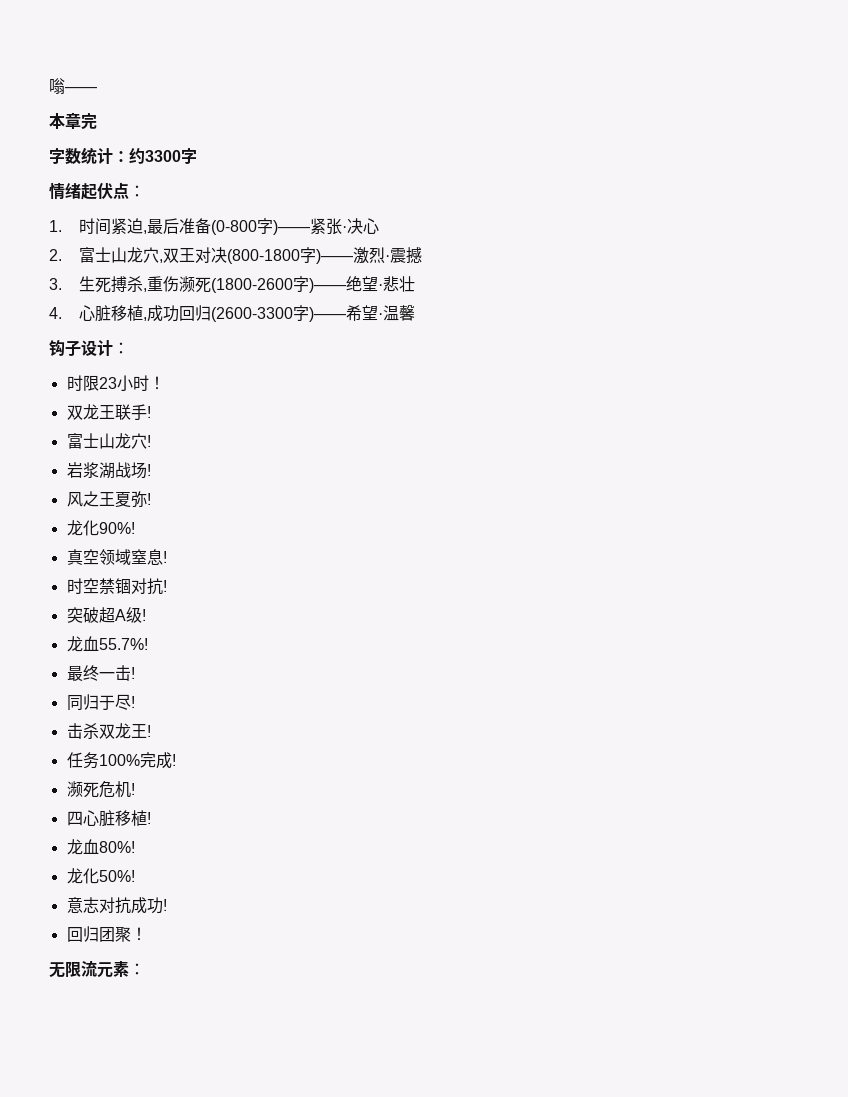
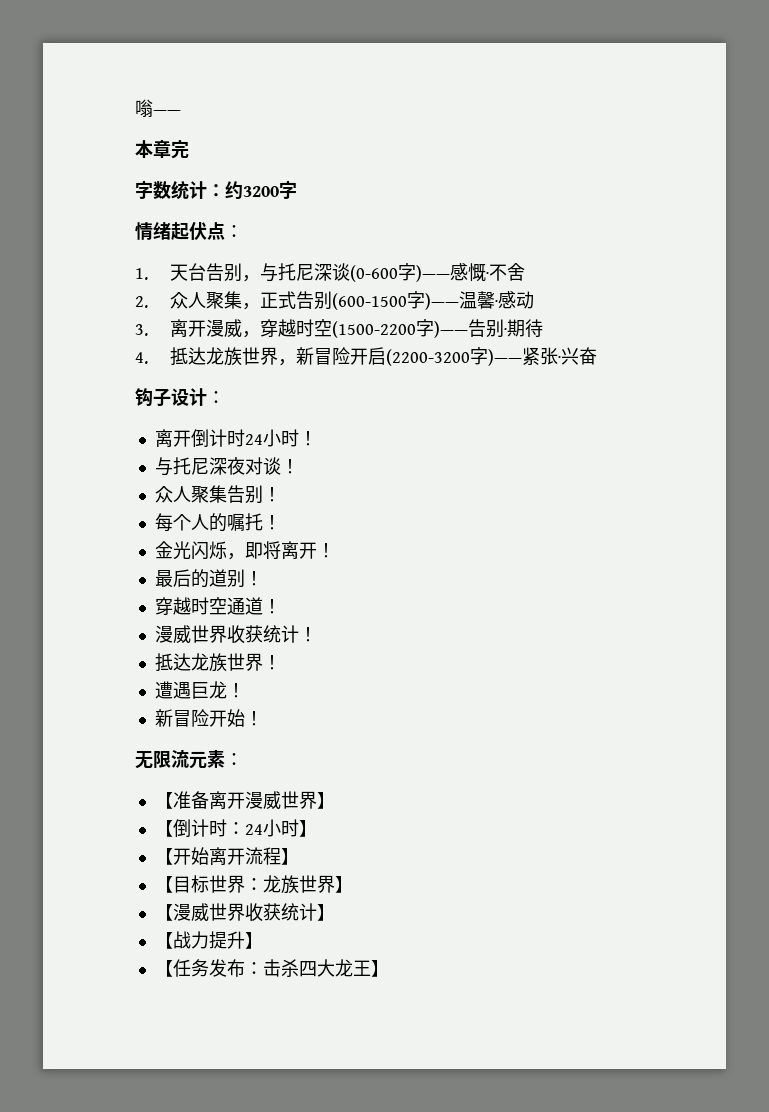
- 字数统计：约3300字
+ 字数统计：约3200字
- 1.时间紧迫,最后准备(0-800字)——紧张·决心
- 2.富士山龙穴,双王对决(800-1800字)——激烈·震撼
- 3.生死搏杀,重伤濒死(1800-2600字)——绝望·悲壮
- 4.心脏移植,成功回归(2600-3300字)——希望·温馨
+ 1.天台告别，与托尼深谈(0-600字)——感慨·不舍
+ 2.众人聚集，正式告别(600-1500字)——温馨·感动
+ 3.离开漫威，穿越时空(1500-2200字)——告别·期待
+ 4.抵达龙族世界，新冒险开启(2200-3200字)——紧张·兴奋
- 时限23小时！
+ 离开倒计时24小时！
- 双龙王联手!
- 富士山龙穴!
- 岩浆湖战场!
- 风之王夏弥!
- 龙化90%!
- 真空领域窒息!
- 时空禁锢对抗!
- 突破超A级!
- 龙血55.7%!
- 最终一击!
- 同归于尽!
- 击杀双龙王!
- 任务100%完成!
- 濒死危机!
- 四心脏移植!
- 龙血80%!
- 龙化50%!
- 意志对抗成功!
- 回归团聚！
+ 与托尼深夜对谈！
+ 众人聚集告别！
+ 每个人的嘱托！
+ 金光闪烁，即将离开！
+ 最后的道别！
+ 穿越时空通道！
+ 漫威世界收获统计！
+ 抵达龙族世界！
+ 遭遇巨龙！
+ 新冒险开始！
+ 【准备离开漫威世界】
+ 【倒计时：24小时】
+ 【开始离开流程】
+ 【目标世界：龙族世界】
+ 【漫威世界收获统计】
+ 【战力提升】
+ 【任务发布：击杀四大龙王】

